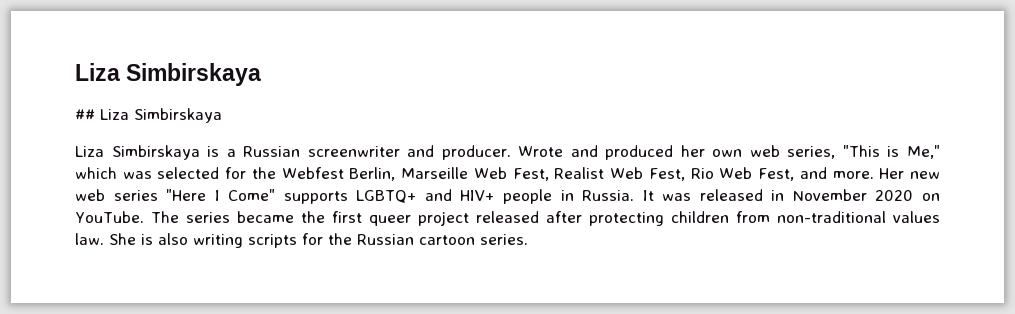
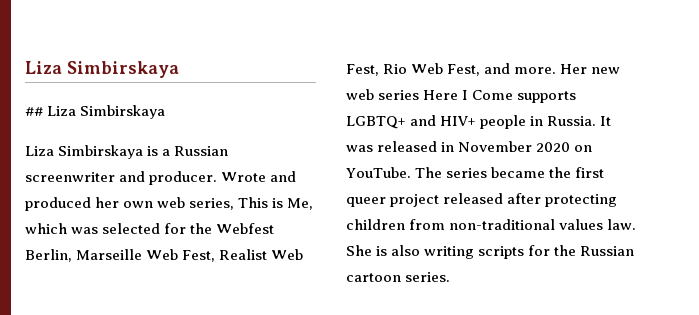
- Wrote and produced her own web series, "This is Me," which was selected for the Webfest Berlin, Marseille Web Fest, Realist Web Fest, Rio Web Fest, and more.
+ Wrote and produced her own web series, This is Me, which was selected for the Webfest Berlin, Marseille Web Fest, Realist Web Fest, Rio Web Fest, and more.
- Her new web series "Here I Come" supports LGBTQ+ and HIV+ people in Russia.
+ Her new web series Here I Come supports LGBTQ+ and HIV+ people in Russia.

